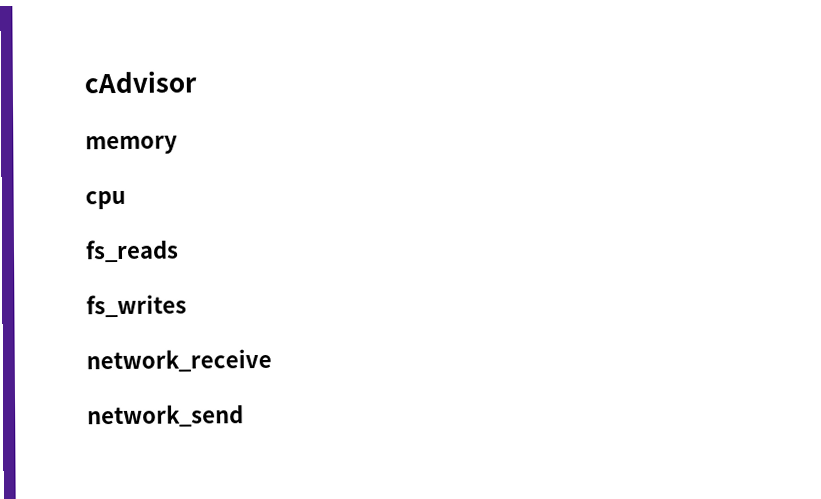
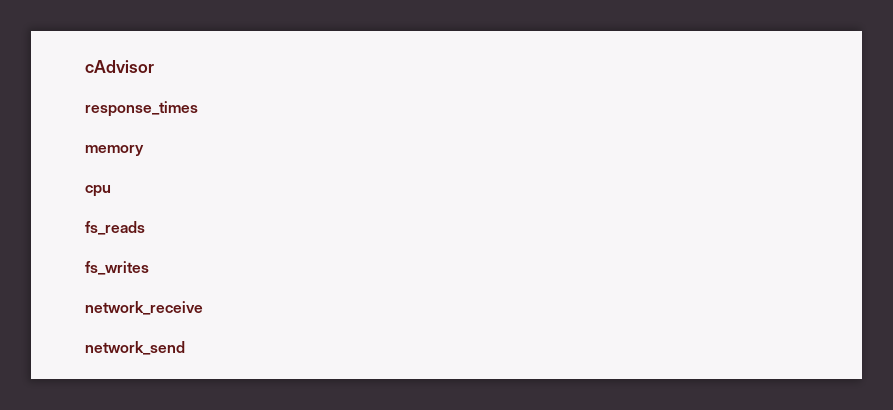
+ response_times

